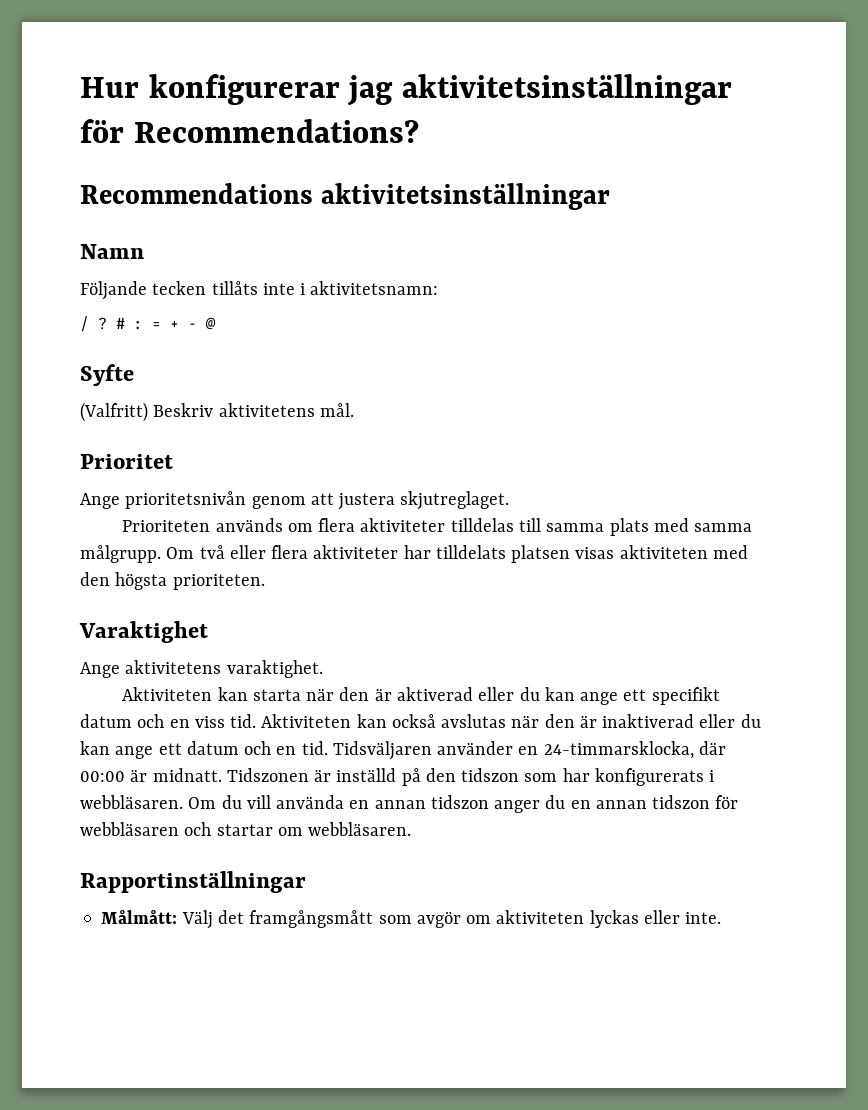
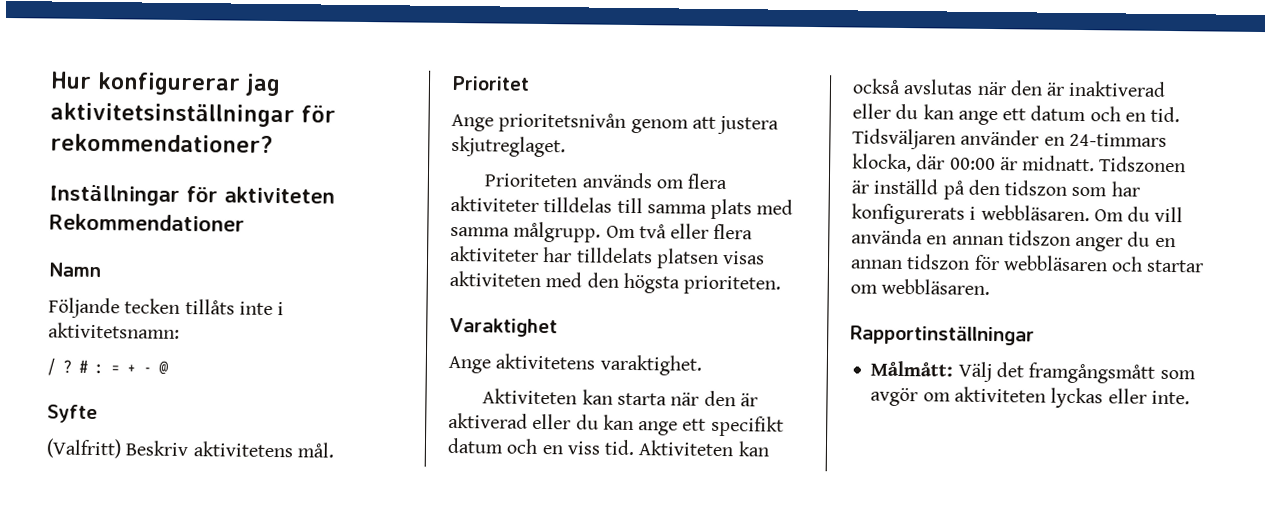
- Hur konfigurerar jag aktivitetsinställningar för Recommendations?
- Recommendations aktivitetsinställningar
+ Hur konfigurerar jag aktivitetsinställningar för rekommendationer?
+ Inställningar för aktiviteten Rekommendationer
- Tidsväljaren använder en 24-timmarsklocka, där 00:00 är midnatt.
+ Tidsväljaren använder en 24-timmars klocka, där 00:00 är midnatt.

